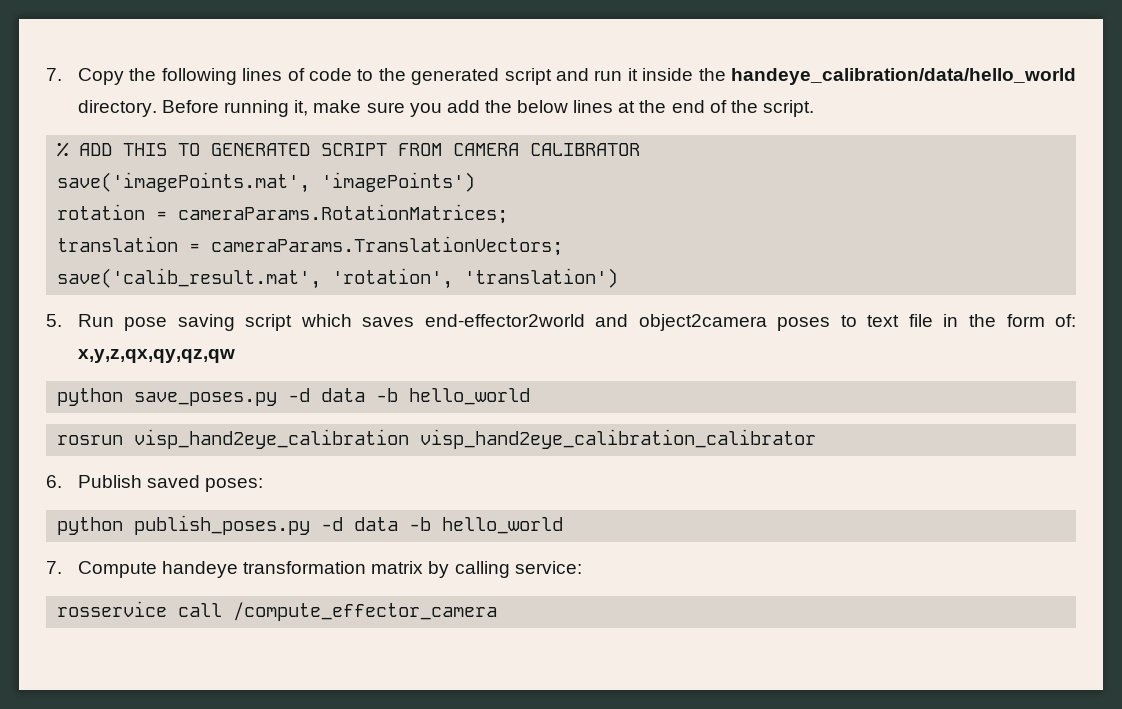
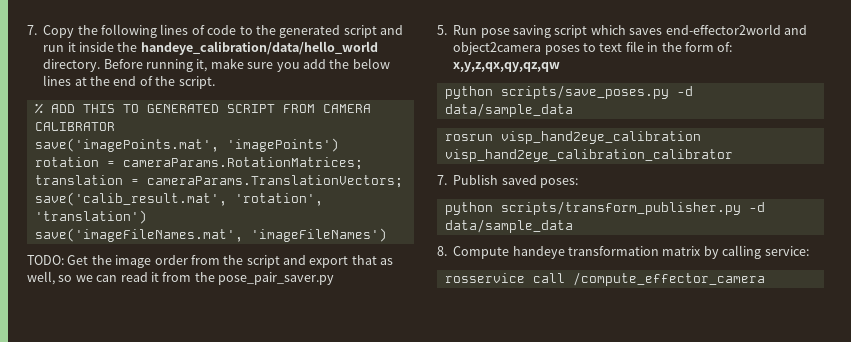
+ save('imageFileNames.mat', 'imageFileNames')
+ TODO: Get the image order from the script and export that as well, so we can read it from the pose_pair_saver.py
- python save_poses.py -d data -b hello_world
+ python scripts/save_poses.py -d data/sample_data
- 6. Publish saved poses:
+ 7. Publish saved poses:
- python publish_poses.py -d data -b hello_world
- 7. Compute handeye transformation matrix by calling service:
+ python scripts/transform_publisher.py -d data/sample_data
+ 8. Compute handeye transformation matrix by calling service:

